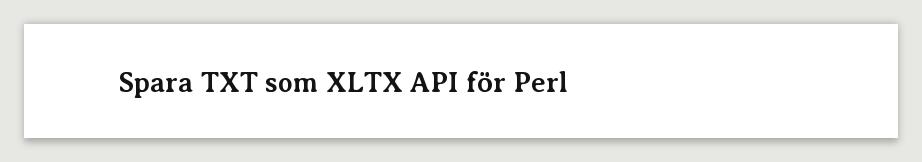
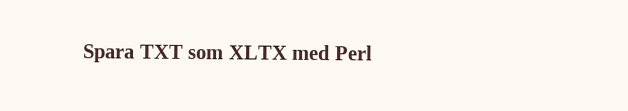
- Spara TXT som XLTX API för Perl
+ Spara TXT som XLTX med Perl

